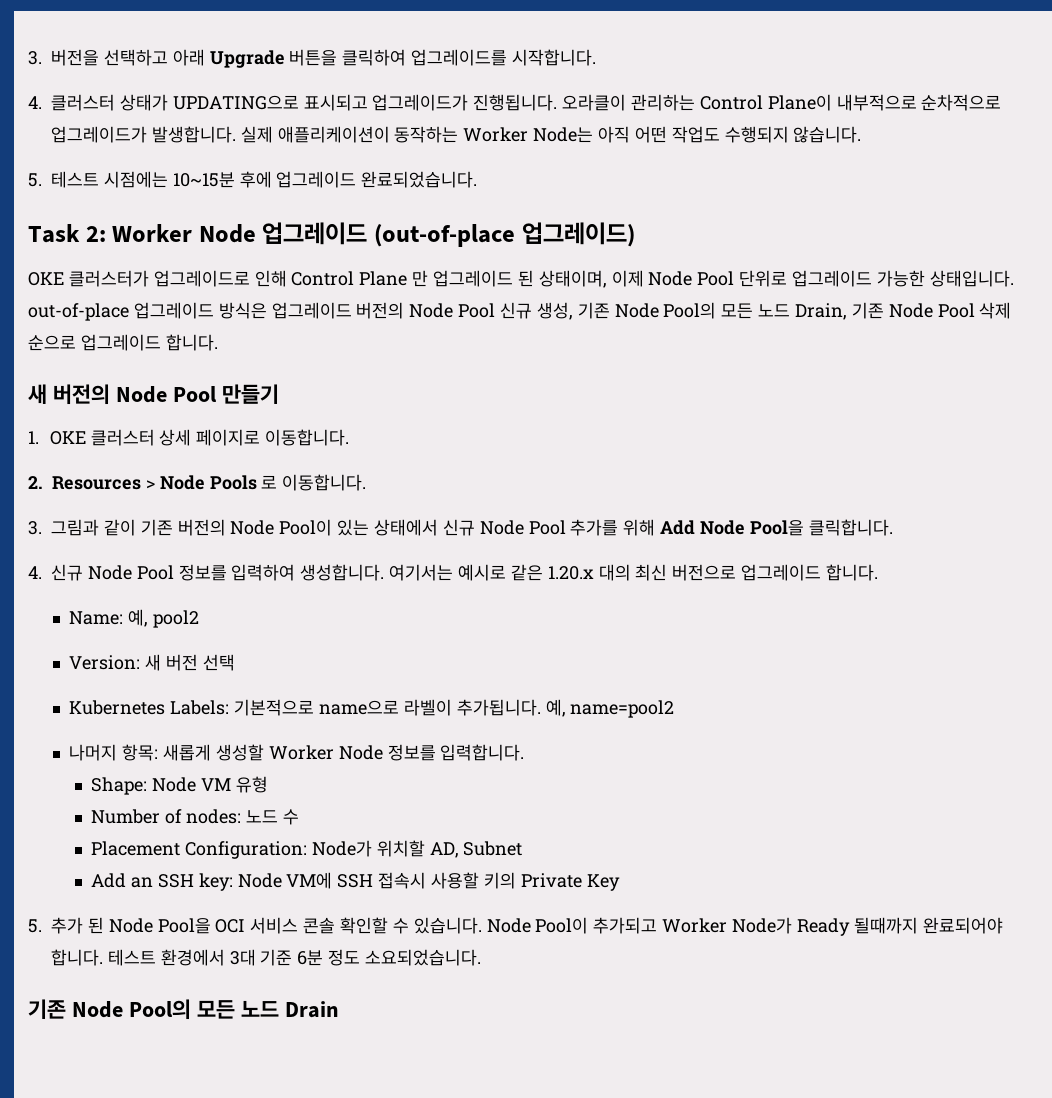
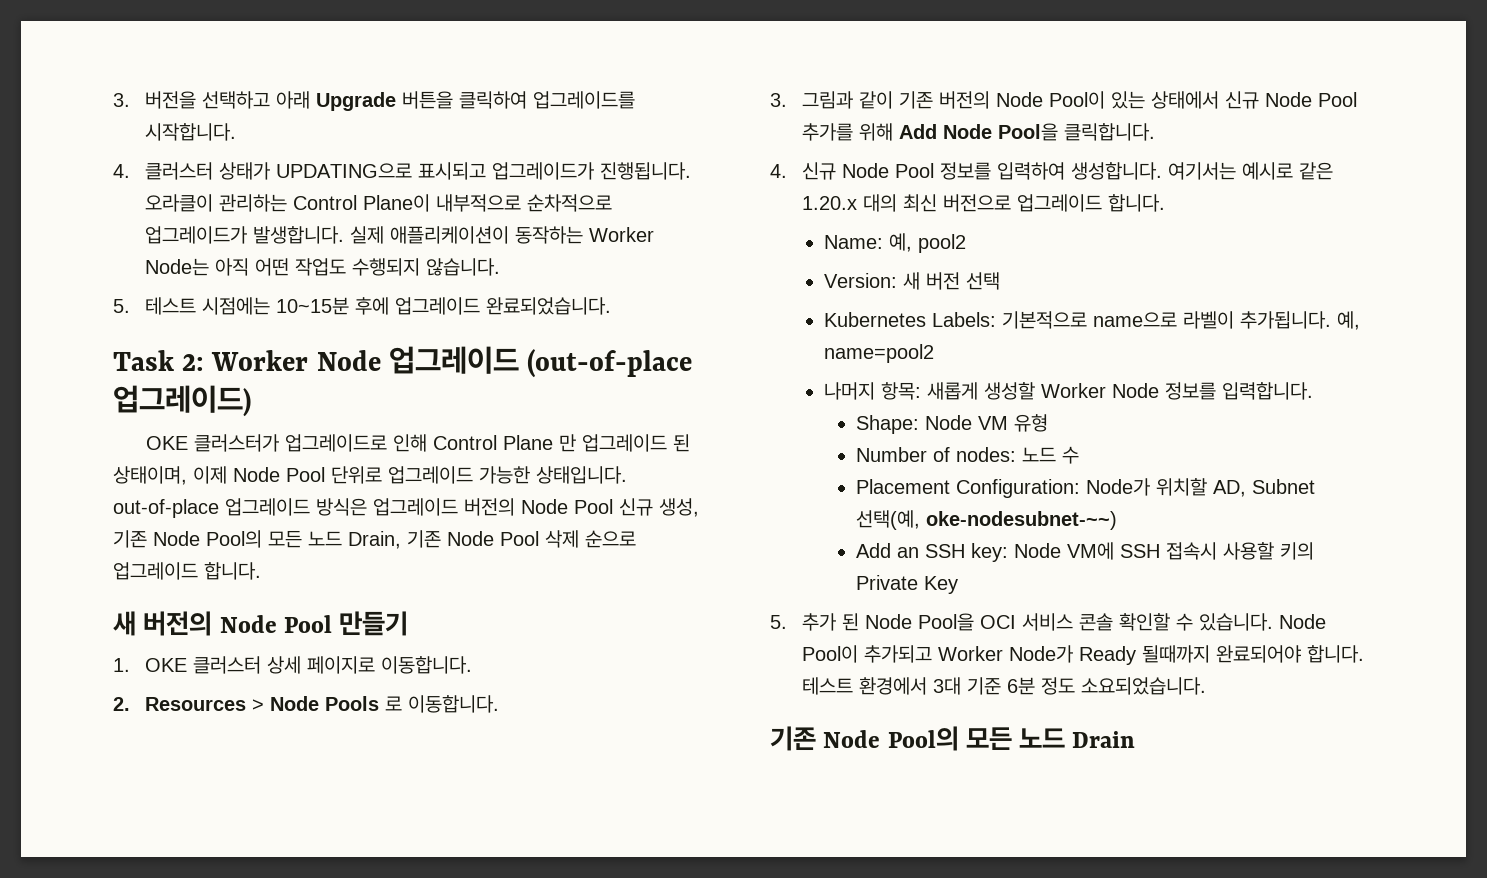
- Placement Configuration: Node가 위치할 AD, Subnet
+ Placement Configuration: Node가 위치할 AD, Subnet 선택(예, oke-nodesubnet-~~)

